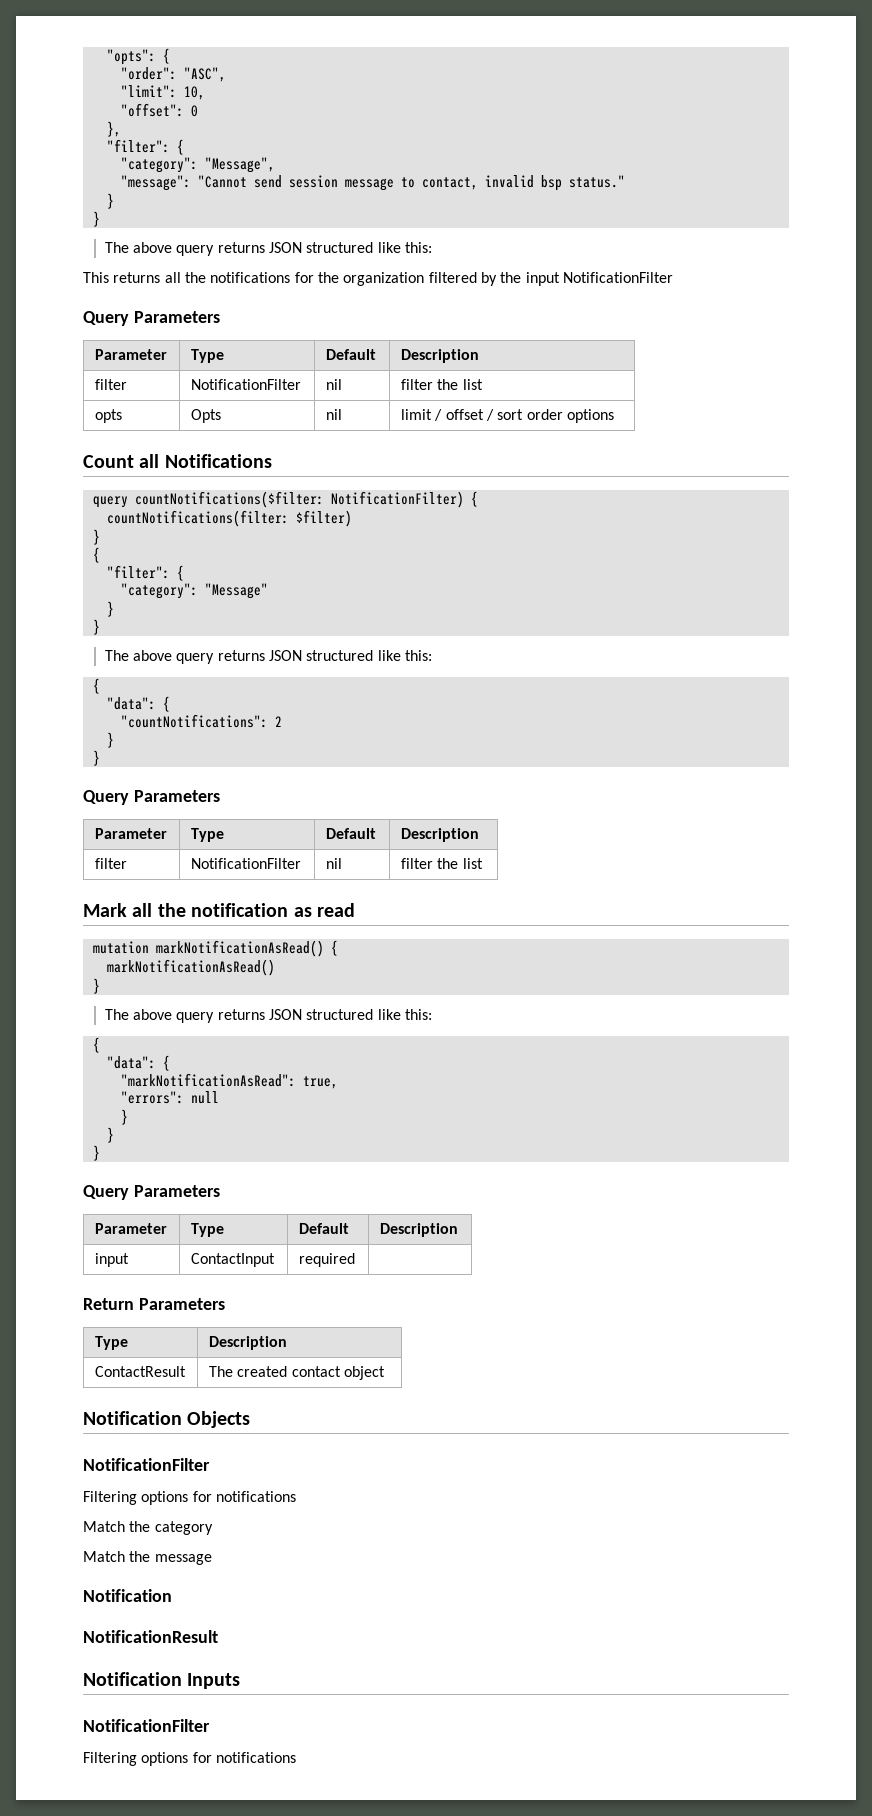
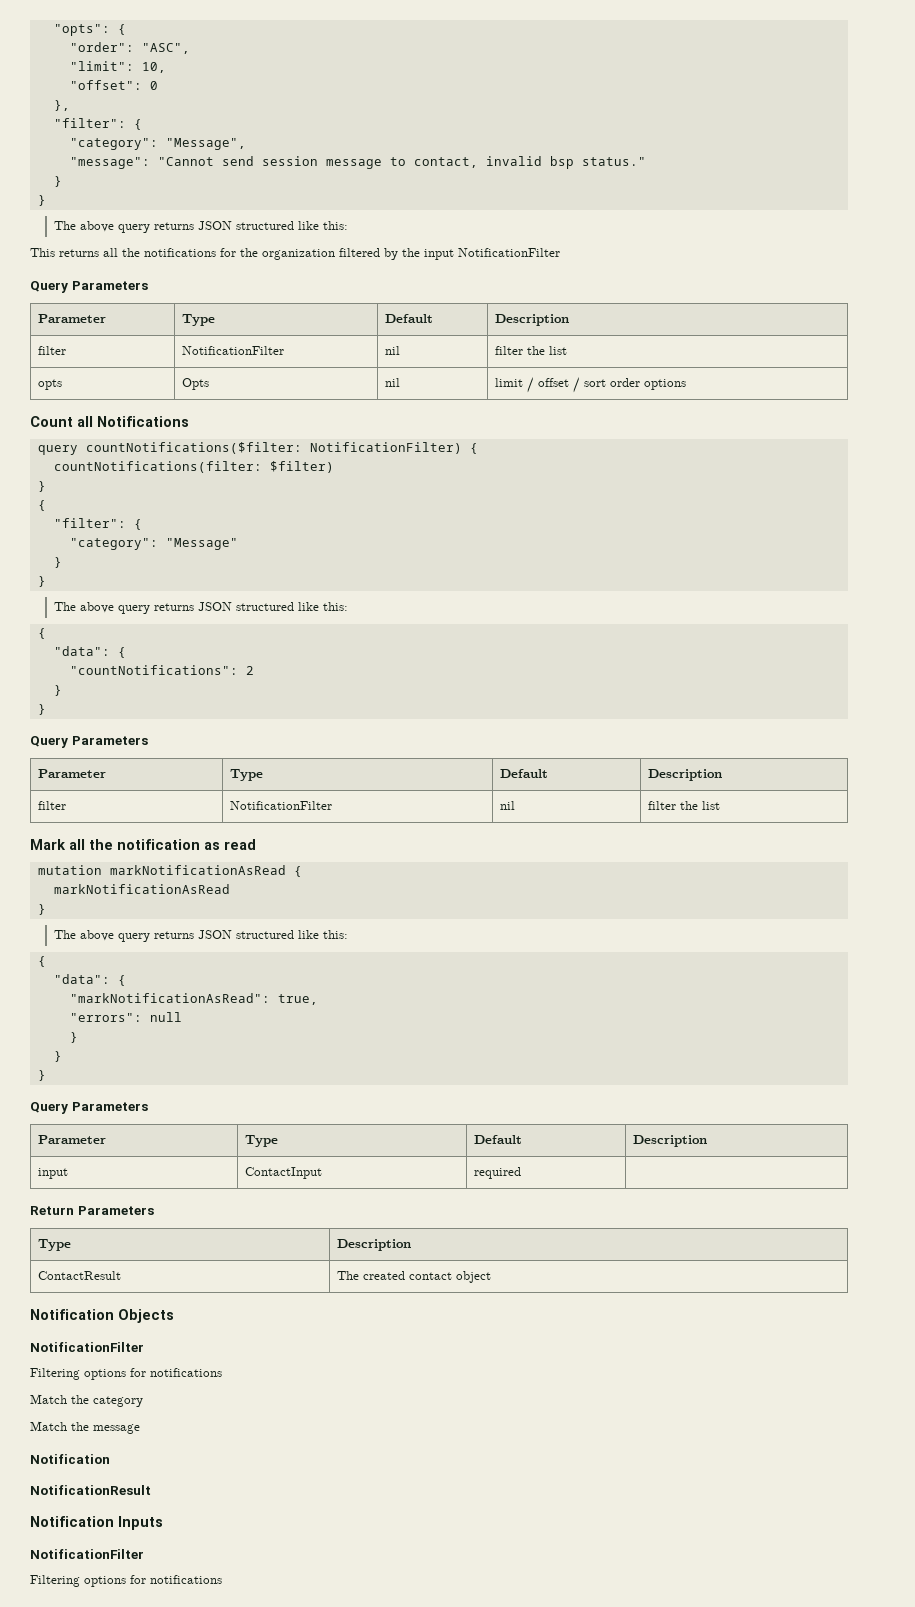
- mutation markNotificationAsRead() {
- markNotificationAsRead()
+ mutation markNotificationAsRead {
+ markNotificationAsRead

